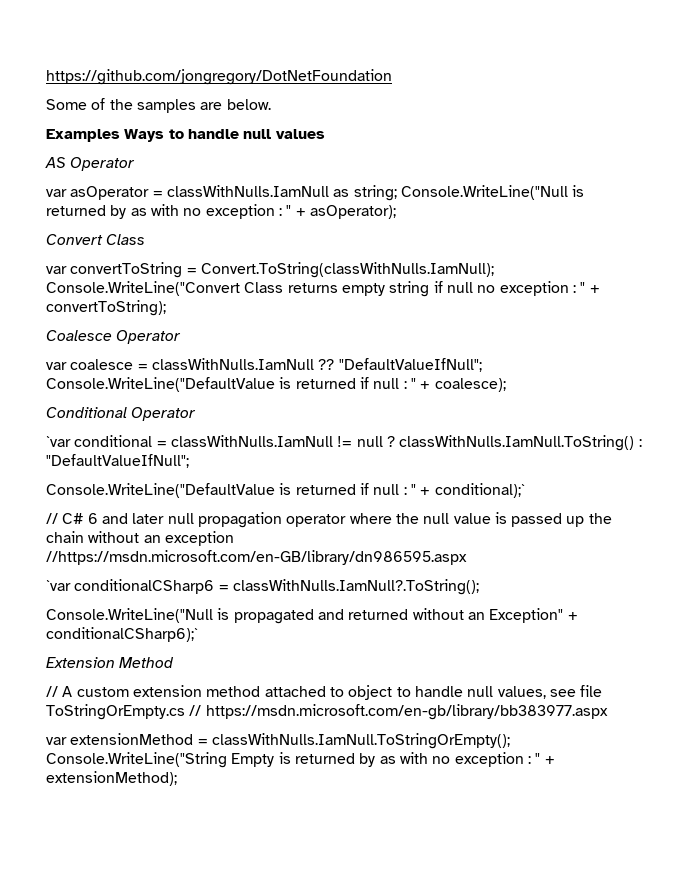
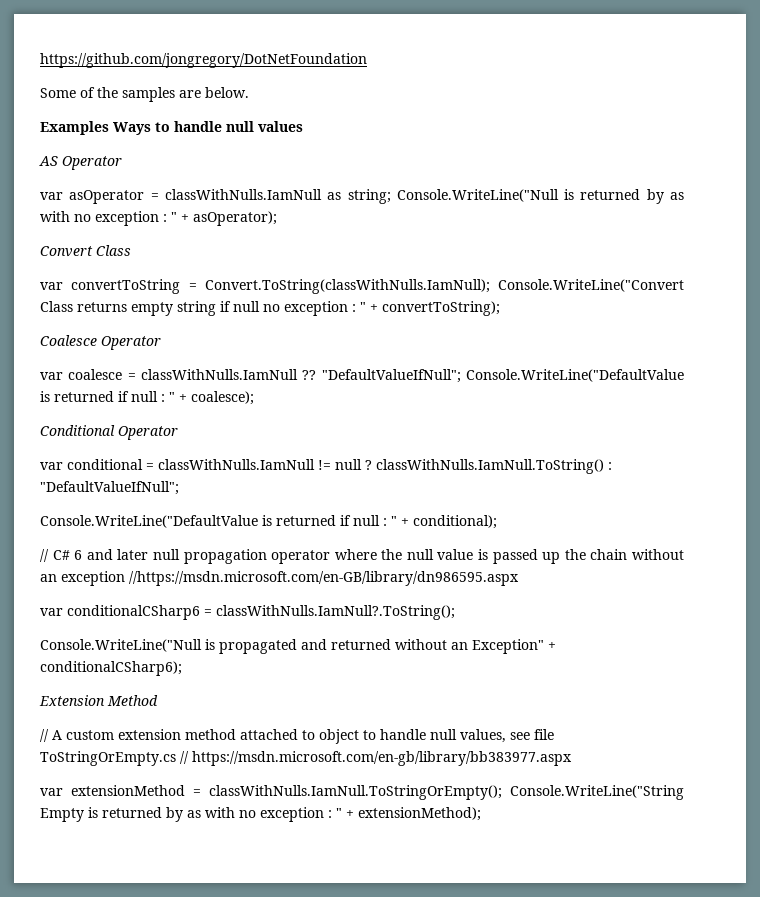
- `var conditional = classWithNulls.IamNull != null ? classWithNulls.IamNull.ToString() : "DefaultValueIfNull";
+ var conditional = classWithNulls.IamNull != null ? classWithNulls.IamNull.ToString() : "DefaultValueIfNull";
- Console.WriteLine("DefaultValue is returned if null : " + conditional);`
+ Console.WriteLine("DefaultValue is returned if null : " + conditional);
- `var conditionalCSharp6 = classWithNulls.IamNull?.ToString();
+ var conditionalCSharp6 = classWithNulls.IamNull?.ToString();
- Console.WriteLine("Null is propagated and returned without an Exception" + conditionalCSharp6);`
+ Console.WriteLine("Null is propagated and returned without an Exception" + conditionalCSharp6);

